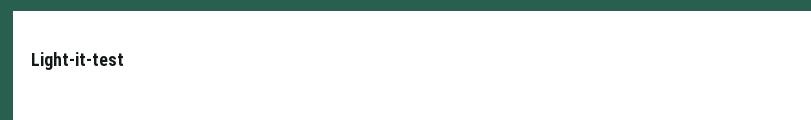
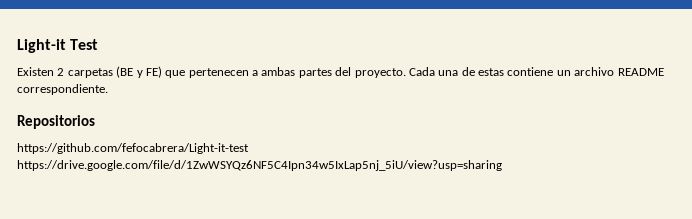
- Light-it-test
+ Light-it Test
+ Existen 2 carpetas (BE y FE) que pertenecen a ambas partes del proyecto. Cada una de estas contiene un archivo README correspondiente.
+ Repositorios
+ https://github.com/fefocabrera/Light-it-test https://drive.google.com/file/d/1ZwWSYQz6NF5C4Ipn34w5IxLap5nj_5iU/view?usp=sharing

